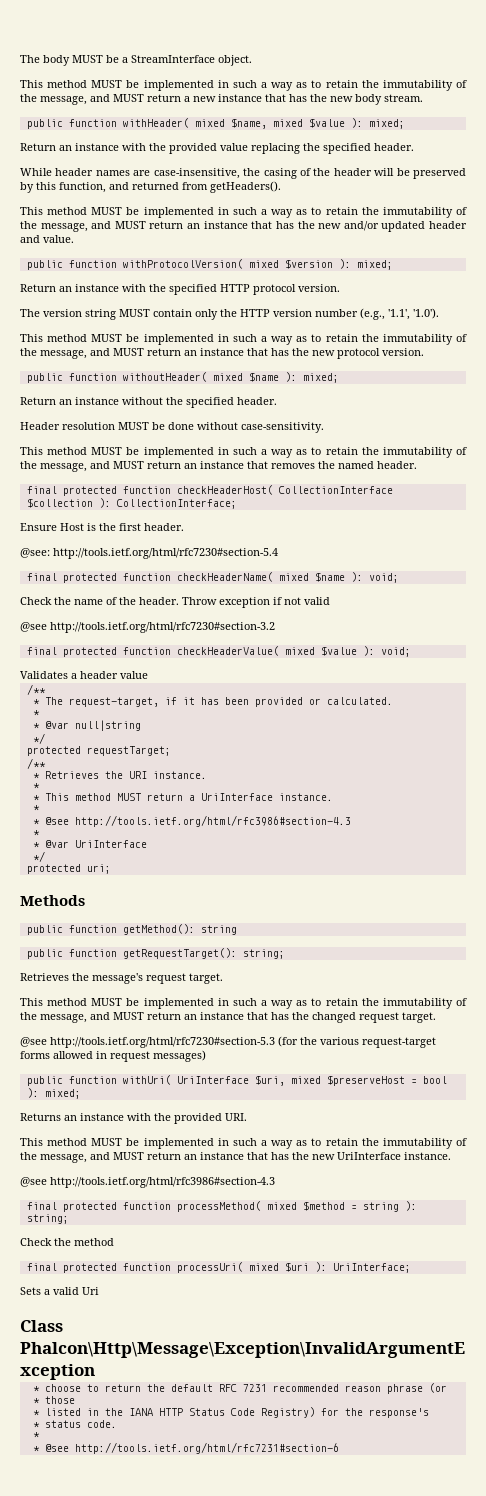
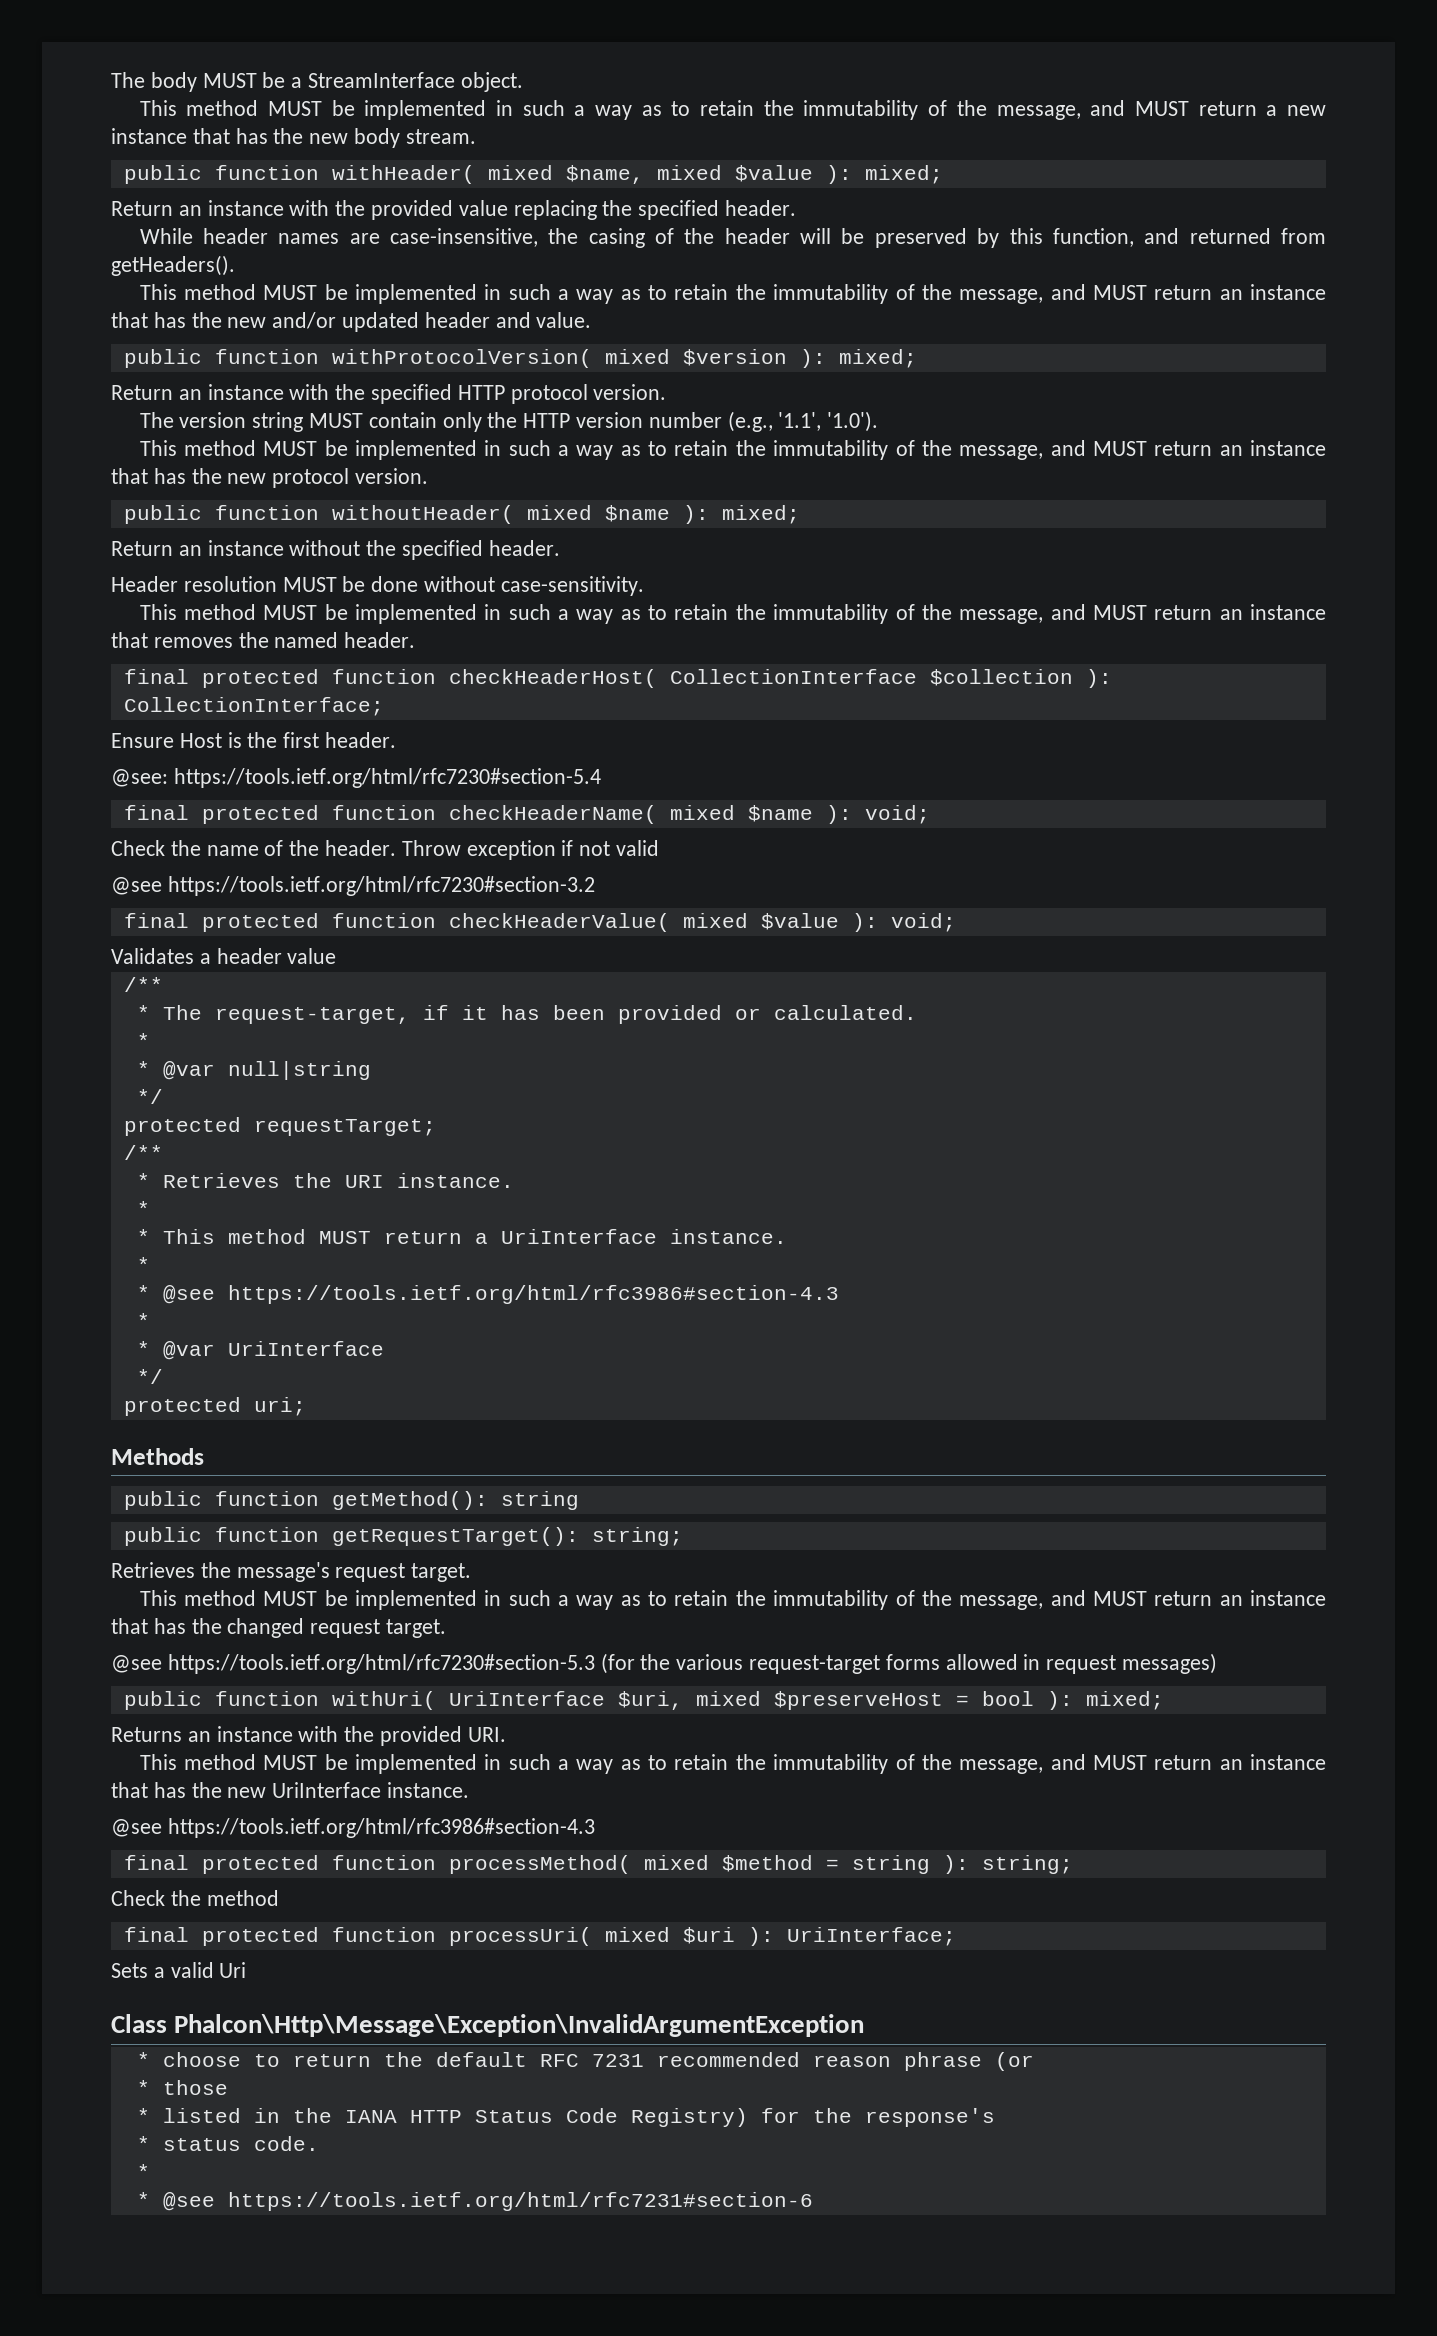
- @see: http://tools.ietf.org/html/rfc7230#section-5.4
+ @see: https://tools.ietf.org/html/rfc7230#section-5.4
- @see http://tools.ietf.org/html/rfc7230#section-3.2
+ @see https://tools.ietf.org/html/rfc7230#section-3.2
- * @see http://tools.ietf.org/html/rfc3986#section-4.3
+ * @see https://tools.ietf.org/html/rfc3986#section-4.3
- @see http://tools.ietf.org/html/rfc7230#section-5.3 (for the various request-target forms allowed in request messages)
+ @see https://tools.ietf.org/html/rfc7230#section-5.3 (for the various request-target forms allowed in request messages)
  This method MUST be implemented in such a way as to retain the immutability of the message, and MUST return an instance that has the new UriInterface instance.
- @see http://tools.ietf.org/html/rfc3986#section-4.3
+ @see https://tools.ietf.org/html/rfc3986#section-4.3
- * @see http://tools.ietf.org/html/rfc7231#section-6
+ * @see https://tools.ietf.org/html/rfc7231#section-6

